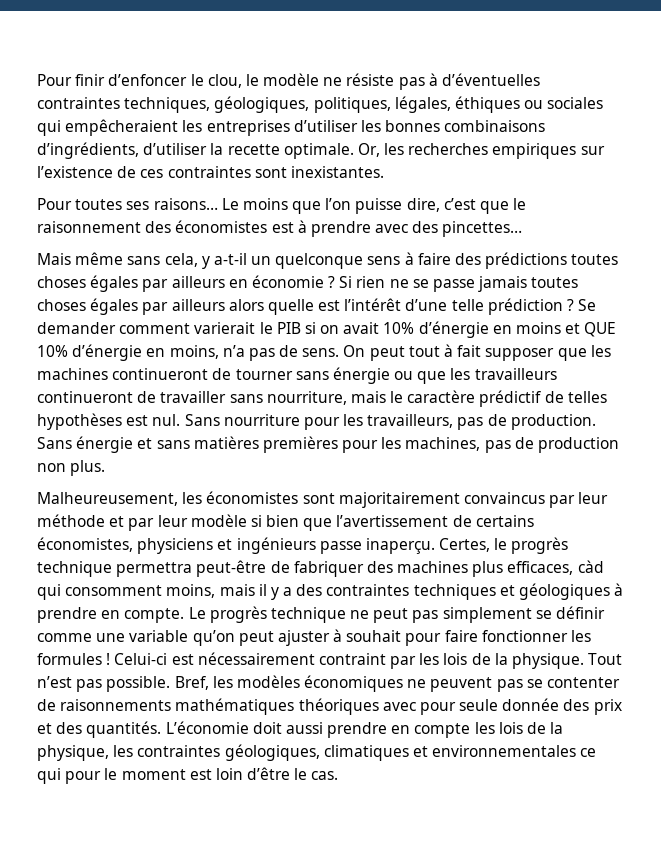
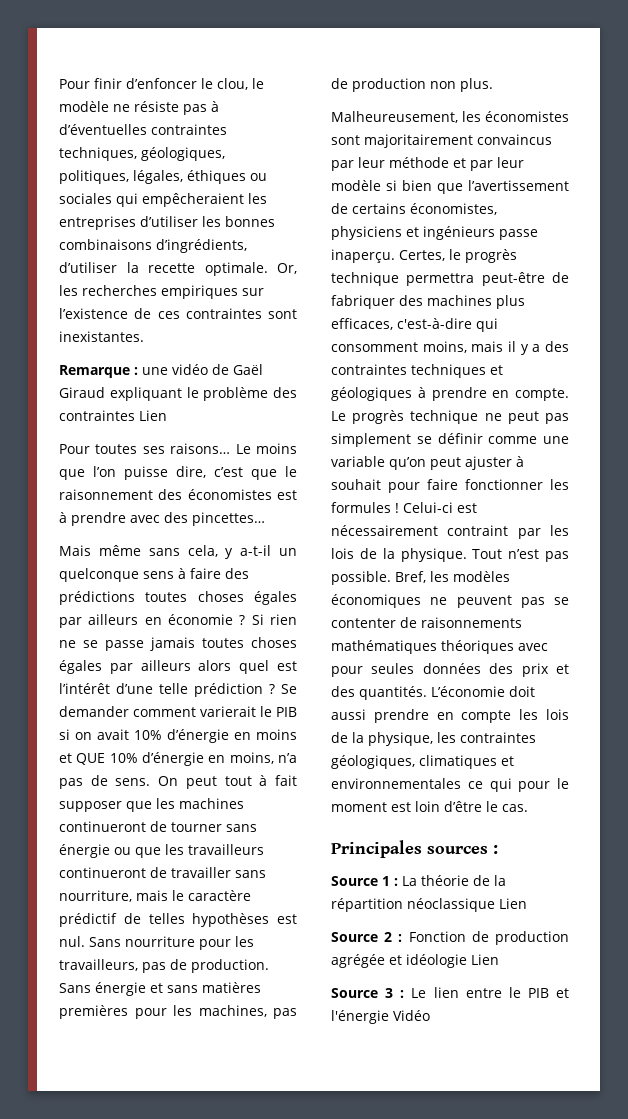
+ Remarque : une vidéo de Gaël Giraud expliquant le problème des contraintes Lien
- Si rien ne se passe jamais toutes choses égales par ailleurs alors quelle est l’intérêt d’une telle prédiction ?
+ Si rien ne se passe jamais toutes choses égales par ailleurs alors quel est l’intérêt d’une telle prédiction ?
- Certes, le progrès technique permettra peut-être de fabriquer des machines plus efficaces, càd qui consomment moins, mais il y a des contraintes techniques et géologiques à prendre en compte.
+ Certes, le progrès technique permettra peut-être de fabriquer des machines plus efficaces, c'est-à-dire qui consomment moins, mais il y a des contraintes techniques et géologiques à prendre en compte.
- Bref, les modèles économiques ne peuvent pas se contenter de raisonnements mathématiques théoriques avec pour seule donnée des prix et des quantités.
+ Bref, les modèles économiques ne peuvent pas se contenter de raisonnements mathématiques théoriques avec pour seules données des prix et des quantités.
+ Principales sources :
+ Source 1 : La théorie de la répartition néoclassique Lien
+ Source 2 : Fonction de production agrégée et idéologie Lien
+ Source 3 : Le lien entre le PIB et l'énergie Vidéo

